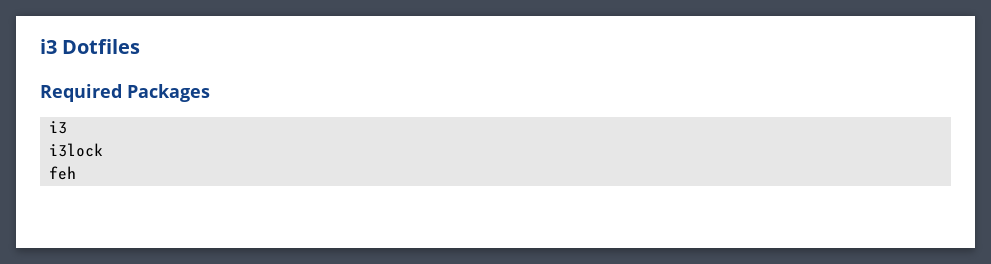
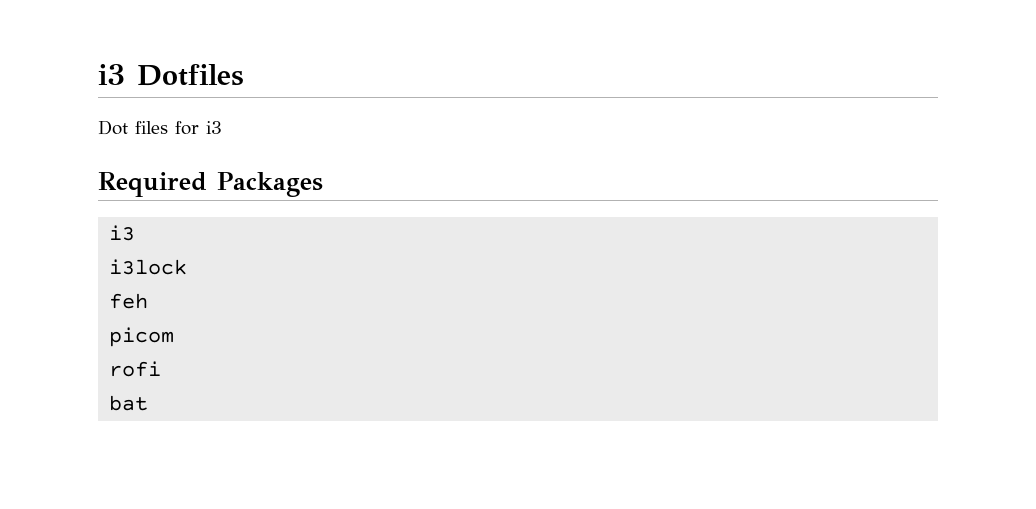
+ Dot files for i3
+ picom
+ rofi
+ bat

